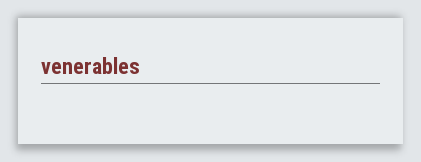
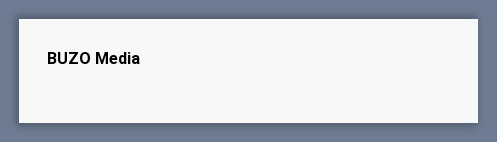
- venerables
+ BUZO Media

